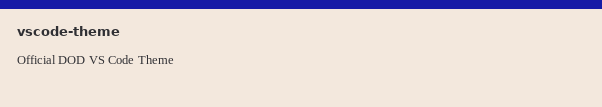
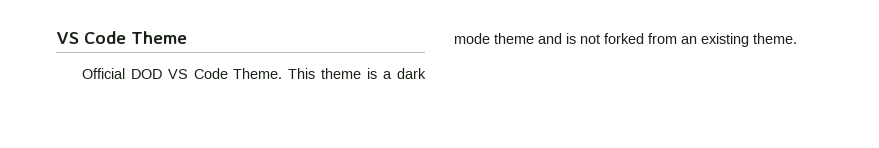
- vscode-theme
+ VS Code Theme
- Official DOD VS Code Theme
+ Official DOD VS Code Theme. This theme is a dark mode theme and is not forked from an existing theme.

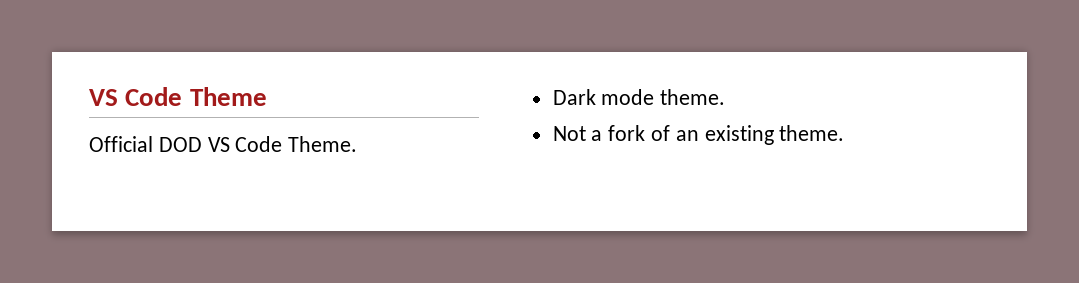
- Official DOD VS Code Theme. This theme is a dark mode theme and is not forked from an existing theme.
+ Official DOD VS Code Theme.
+ Dark mode theme.
+ Not a fork of an existing theme.

